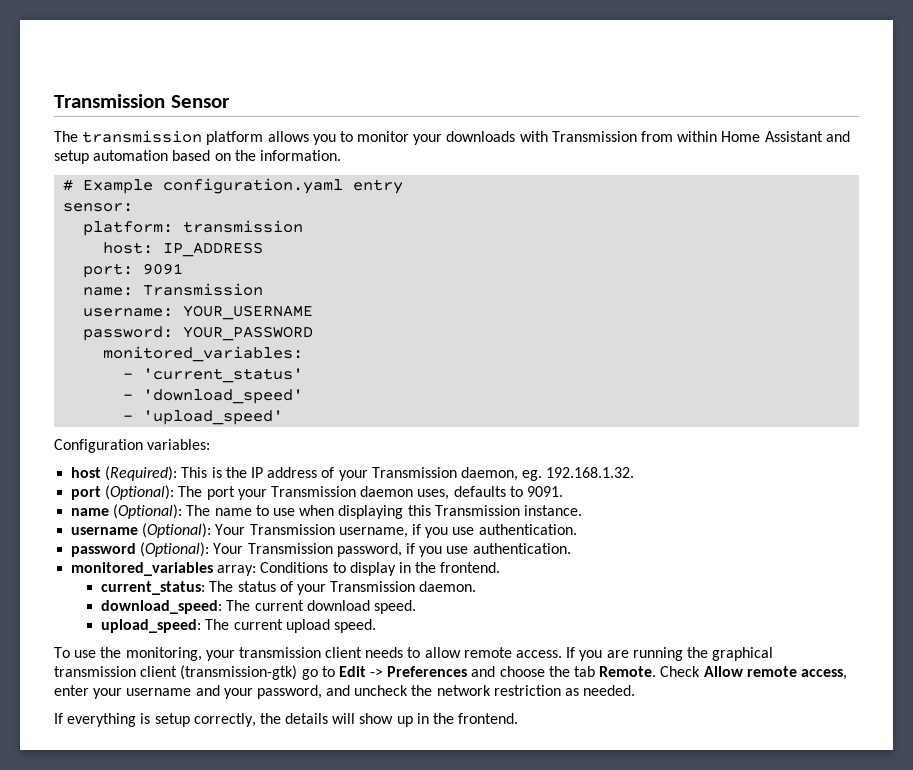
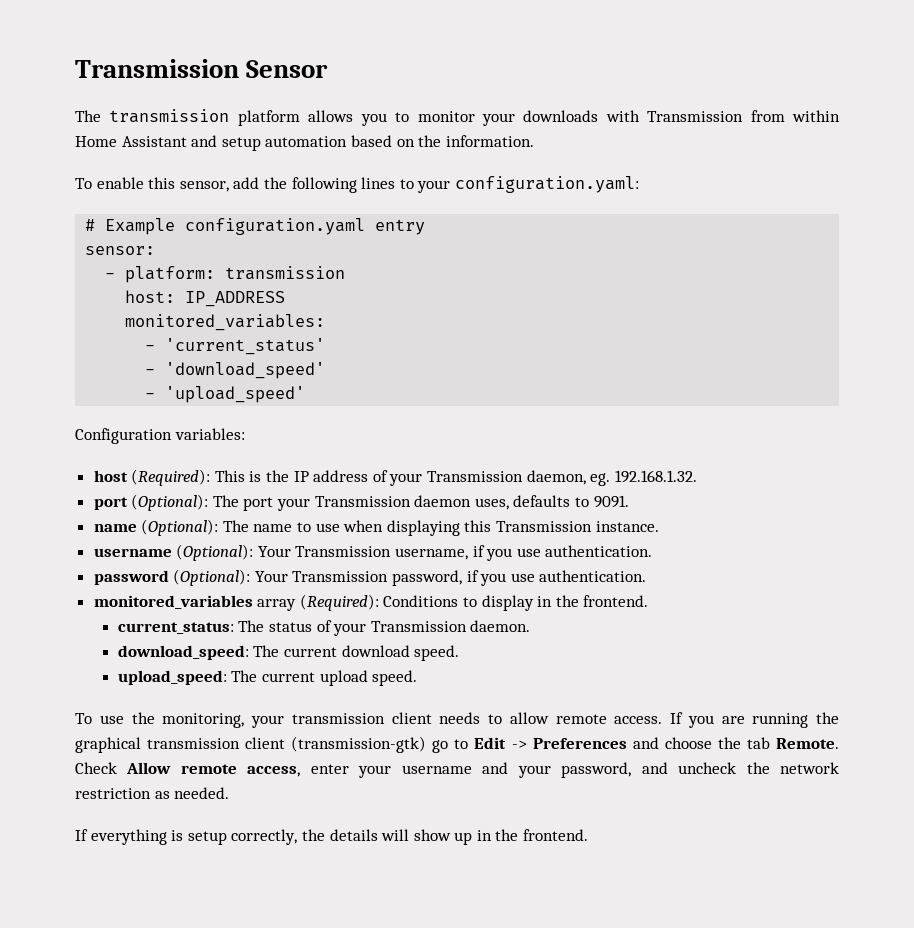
+ To enable this sensor, add the following lines to your configuration.yaml:
- platform: transmission
+ - platform: transmission
- port: 9091
- name: Transmission
- username: YOUR_USERNAME
- password: YOUR_PASSWORD
- monitored_variables array: Conditions to display in the frontend.
+ monitored_variables array (Required): Conditions to display in the frontend.

